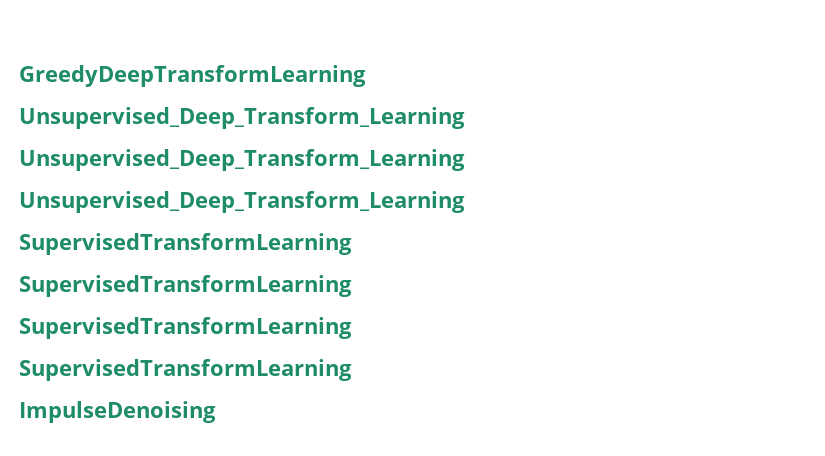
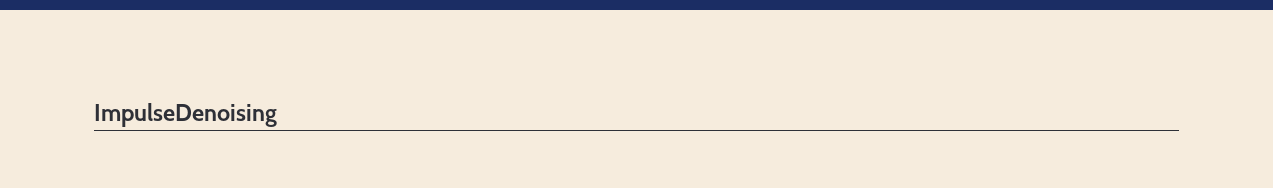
- GreedyDeepTransformLearning
- Unsupervised_Deep_Transform_Learning
- Unsupervised_Deep_Transform_Learning
- Unsupervised_Deep_Transform_Learning
- SupervisedTransformLearning
- SupervisedTransformLearning
- SupervisedTransformLearning
- SupervisedTransformLearning

